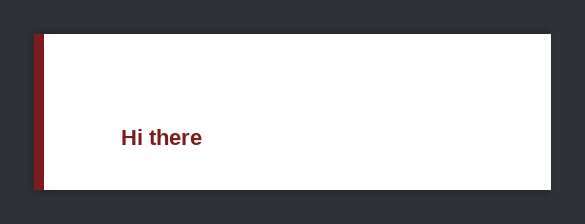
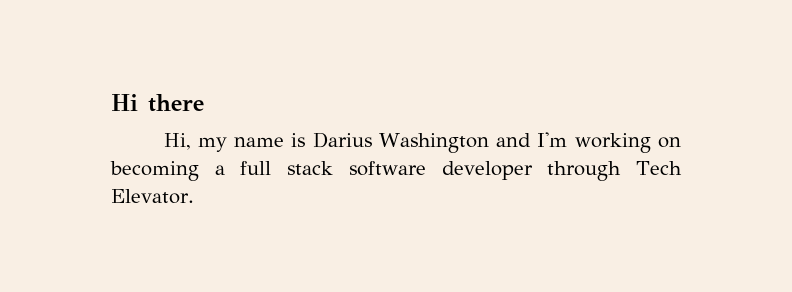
+ Hi, my name is Darius Washington and I'm working on becoming a full stack software developer through Tech Elevator.

